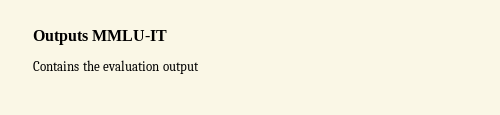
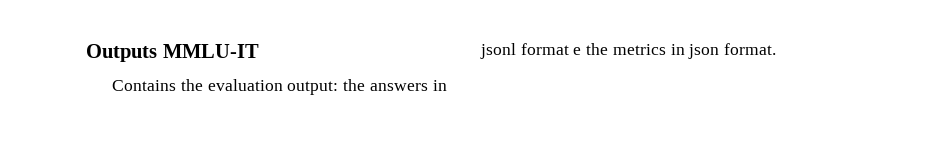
- Contains the evaluation output
+ Contains the evaluation output: the answers in jsonl format e the metrics in json format.

